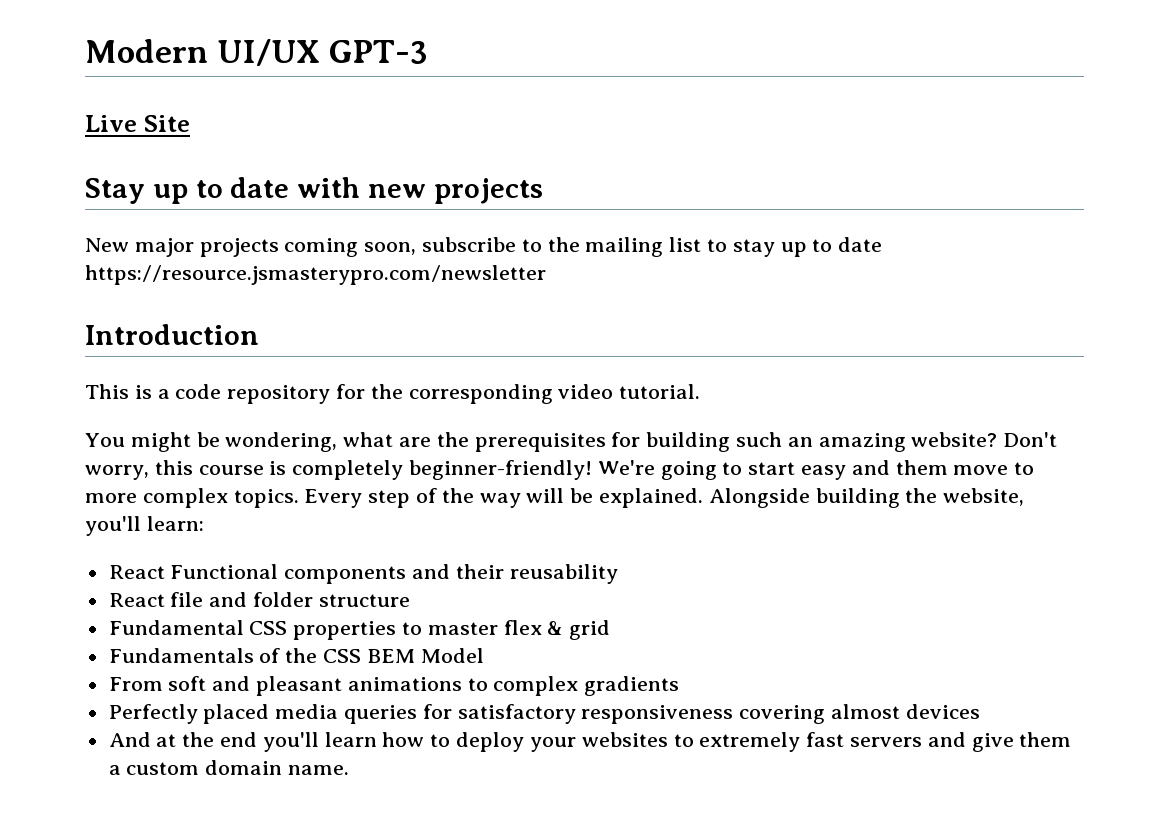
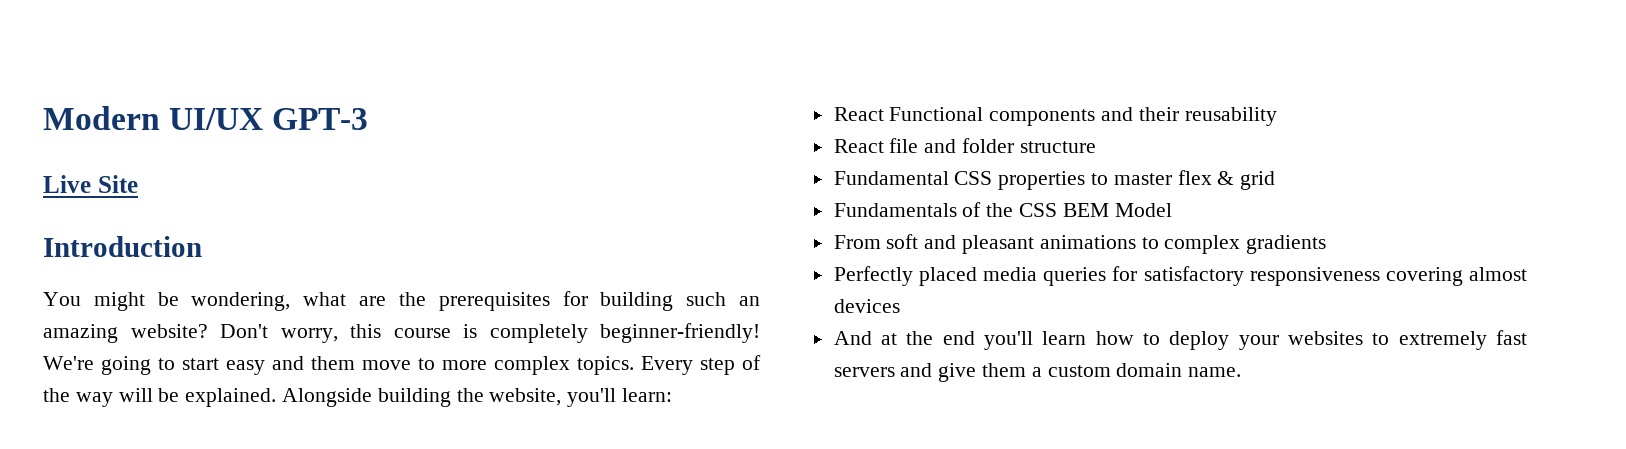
- Stay up to date with new projects
- New major projects coming soon, subscribe to the mailing list to stay up to date https://resource.jsmasterypro.com/newsletter
  Introduction
- This is a code repository for the corresponding video tutorial.

